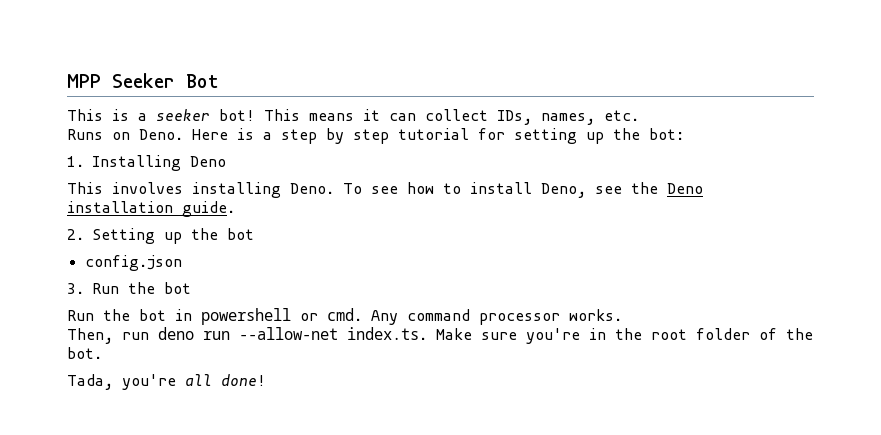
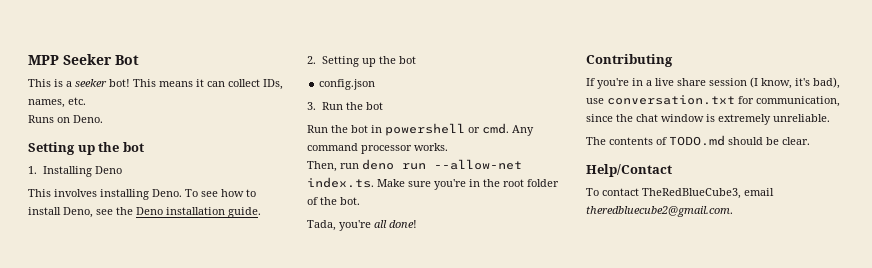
- Runs on Deno. Here is a step by step tutorial for setting up the bot:
+ Runs on Deno.
+ Setting up the bot
+ Contributing
+ If you're in a live share session (I know, it's bad), use conversation.txt for communication, since the chat window is extremely unreliable.
+ The contents of TODO.md should be clear.
+ Help/Contact
+ To contact TheRedBlueCube3, email theredbluecube2@gmail.com.

